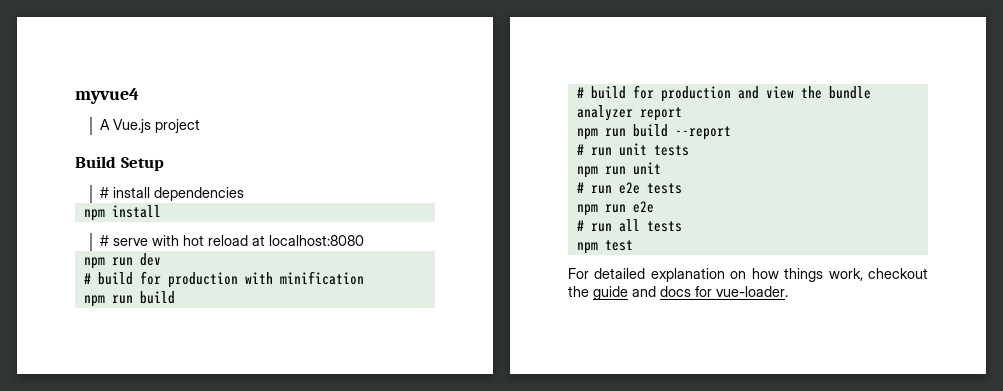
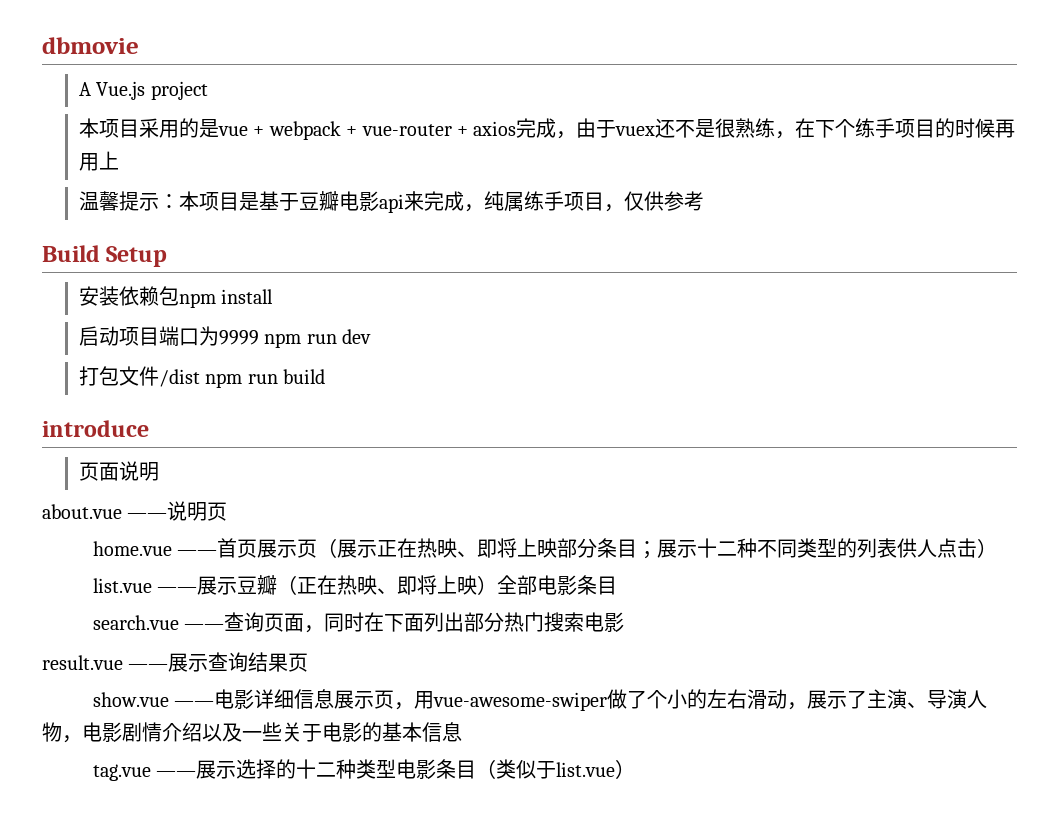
- myvue4
+ dbmovie
+ 本项目采用的是vue + webpack + vue-router + axios完成，由于vuex还不是很熟练，在下个练手项目的时候再用上
+ 温馨提示：本项目是基于豆瓣电影api来完成，纯属练手项目，仅供参考
- # install dependencies
- npm install
+ 安装依赖包npm install
- # serve with hot reload at localhost:8080
- npm run dev
- # build for production with minification
- npm run build
- # build for production and view the bundle analyzer report
- npm run build --report
- # run unit tests
- npm run unit
- # run e2e tests
- npm run e2e
- # run all tests
- npm test
- For detailed explanation on how things work, checkout the guide and docs for vue-loader.
+ 启动项目端口为9999 npm run dev
+ 打包文件/dist npm run build
+ introduce
+ 页面说明
+ about.vue ——说明页
+ home.vue ——首页展示页（展示正在热映、即将上映部分条目；展示十二种不同类型的列表供人点击）
+ list.vue ——展示豆瓣（正在热映、即将上映）全部电影条目
+ search.vue ——查询页面，同时在下面列出部分热门搜索电影
+ result.vue ——展示查询结果页
+ show.vue ——电影详细信息展示页，用vue-awesome-swiper做了个小的左右滑动，展示了主演、导演人物，电影剧情介绍以及一些关于电影的基本信息
+ tag.vue ——展示选择的十二种类型电影条目（类似于list.vue）

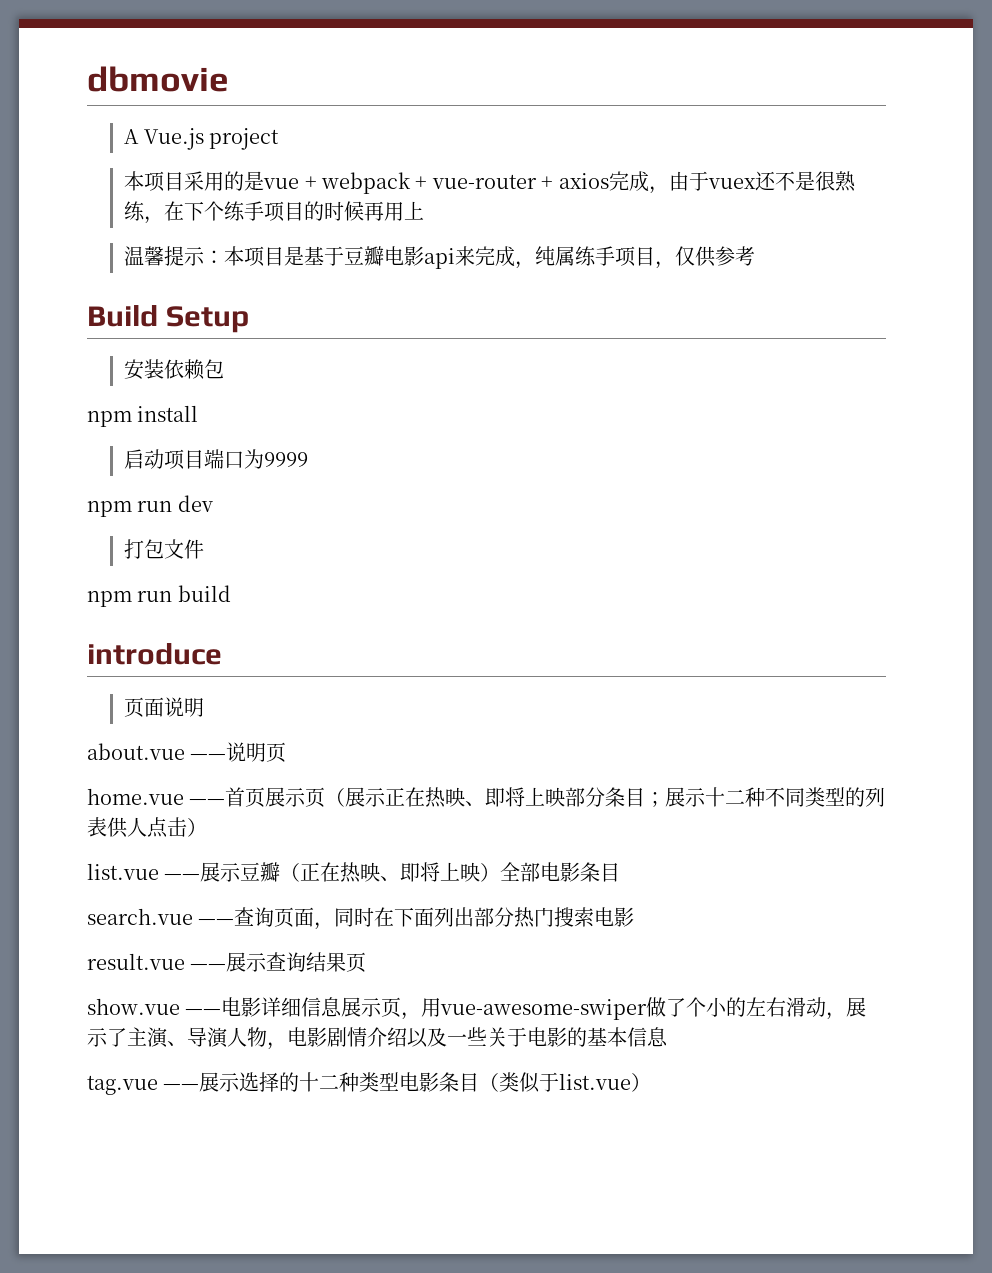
- 安装依赖包npm install
+ 安装依赖包
+ npm install
- 启动项目端口为9999 npm run dev
+ 启动项目端口为9999
+ npm run dev
- 打包文件/dist npm run build
+ 打包文件
+ npm run build

